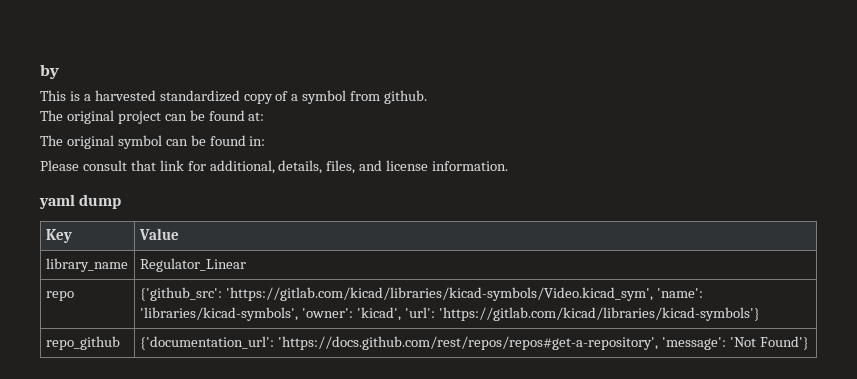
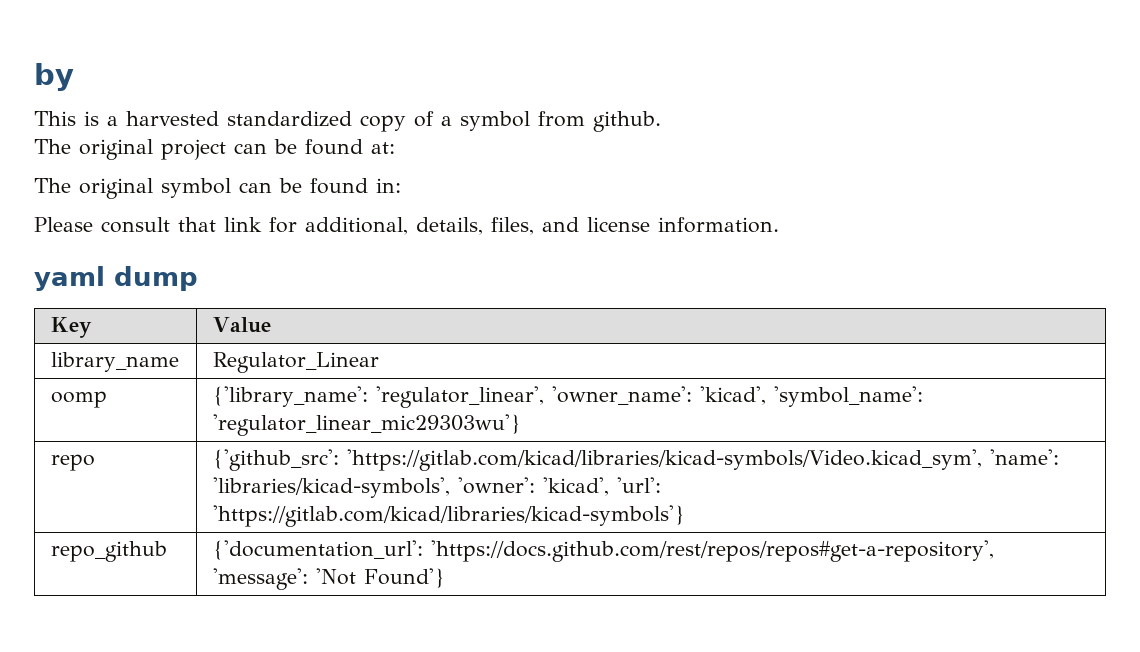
+ oomp | {'library_name': 'regulator_linear', 'owner_name': 'kicad', 'symbol_name': 'regulator_linear_mic29303wu'}

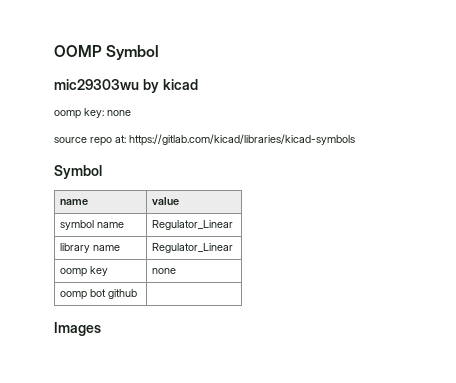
- by
- This is a harvested standardized copy of a symbol from github.
- The original project can be found at:
- The original symbol can be found in:
- Please consult that link for additional, details, files, and license information.
- yaml dump
- Key | Value
- library_name | Regulator_Linear
- oomp | {'library_name': 'regulator_linear', 'owner_name': 'kicad', 'symbol_name': 'regulator_linear_mic29303wu'}
- repo | {'github_src': 'https://gitlab.com/kicad/libraries/kicad-symbols/Video.kicad_sym', 'name': 'libraries/kicad-symbols', 'owner': 'kicad', 'url': 'https://gitlab.com/kicad/libraries/kicad-symbols'}
- repo_github | {'documentation_url': 'https://docs.github.com/rest/repos/repos#get-a-repository', 'message': 'Not Found'}
+ OOMP Symbol
+ mic29303wu by kicad
+ oomp key: none
+ source repo at: https://gitlab.com/kicad/libraries/kicad-symbols
+ Symbol
+ name | value
+ symbol name | Regulator_Linear
+ library name | Regulator_Linear
+ oomp key | none
+ oomp bot github |
+ Images

